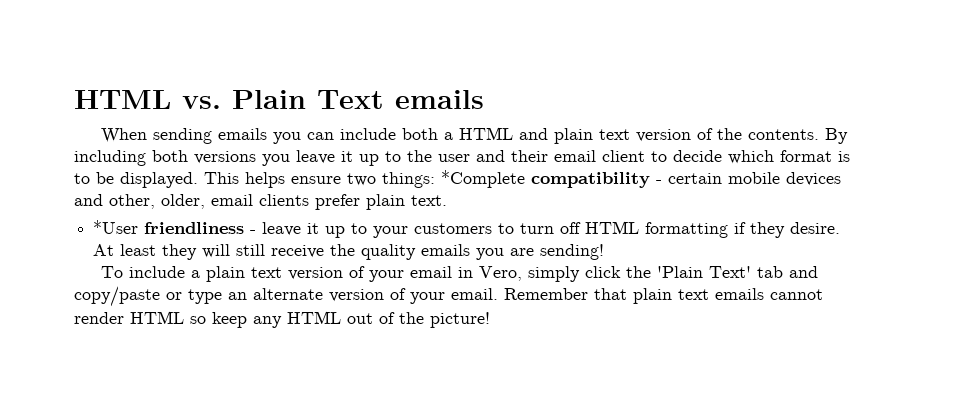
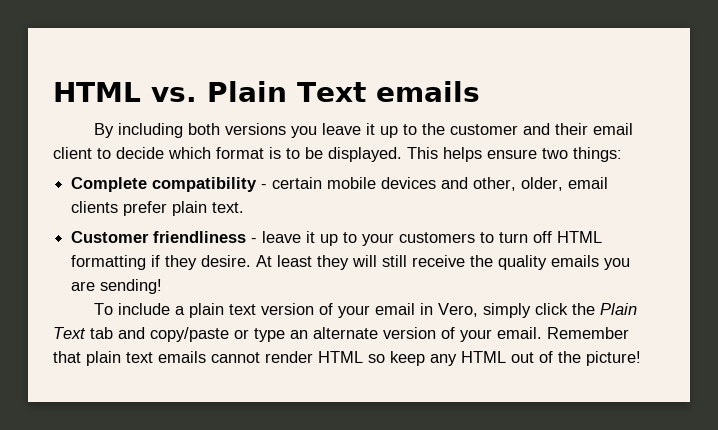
- When sending emails you can include both a HTML and plain text version of the contents. By including both versions you leave it up to the user and their email client to decide which format is to be displayed.
+ By including both versions you leave it up to the customer and their email client to decide which format is to be displayed.
- This helps ensure two things: *Complete compatibility - certain mobile devices and other, older, email clients prefer plain text.
+ This helps ensure two things:
+ Complete compatibility - certain mobile devices and other, older, email clients prefer plain text.
- *User friendliness - leave it up to your customers to turn off HTML formatting if they desire.
+ Customer friendliness - leave it up to your customers to turn off HTML formatting if they desire.
- To include a plain text version of your email in Vero, simply click the 'Plain Text' tab and copy/paste or type an alternate version of your email.
+ To include a plain text version of your email in Vero, simply click the Plain Text tab and copy/paste or type an alternate version of your email.

